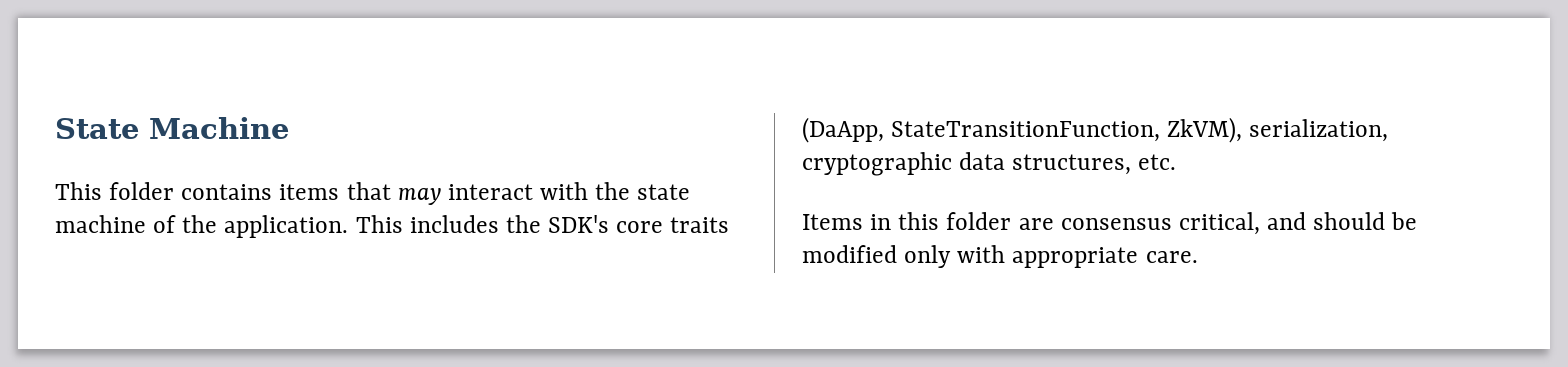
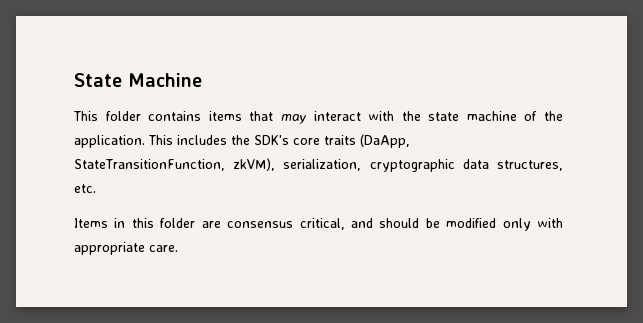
- This includes the SDK's core traits (DaApp, StateTransitionFunction, ZkVM), serialization, cryptographic data structures, etc.
+ This includes the SDK's core traits (DaApp, StateTransitionFunction, zkVM), serialization, cryptographic data structures, etc.

